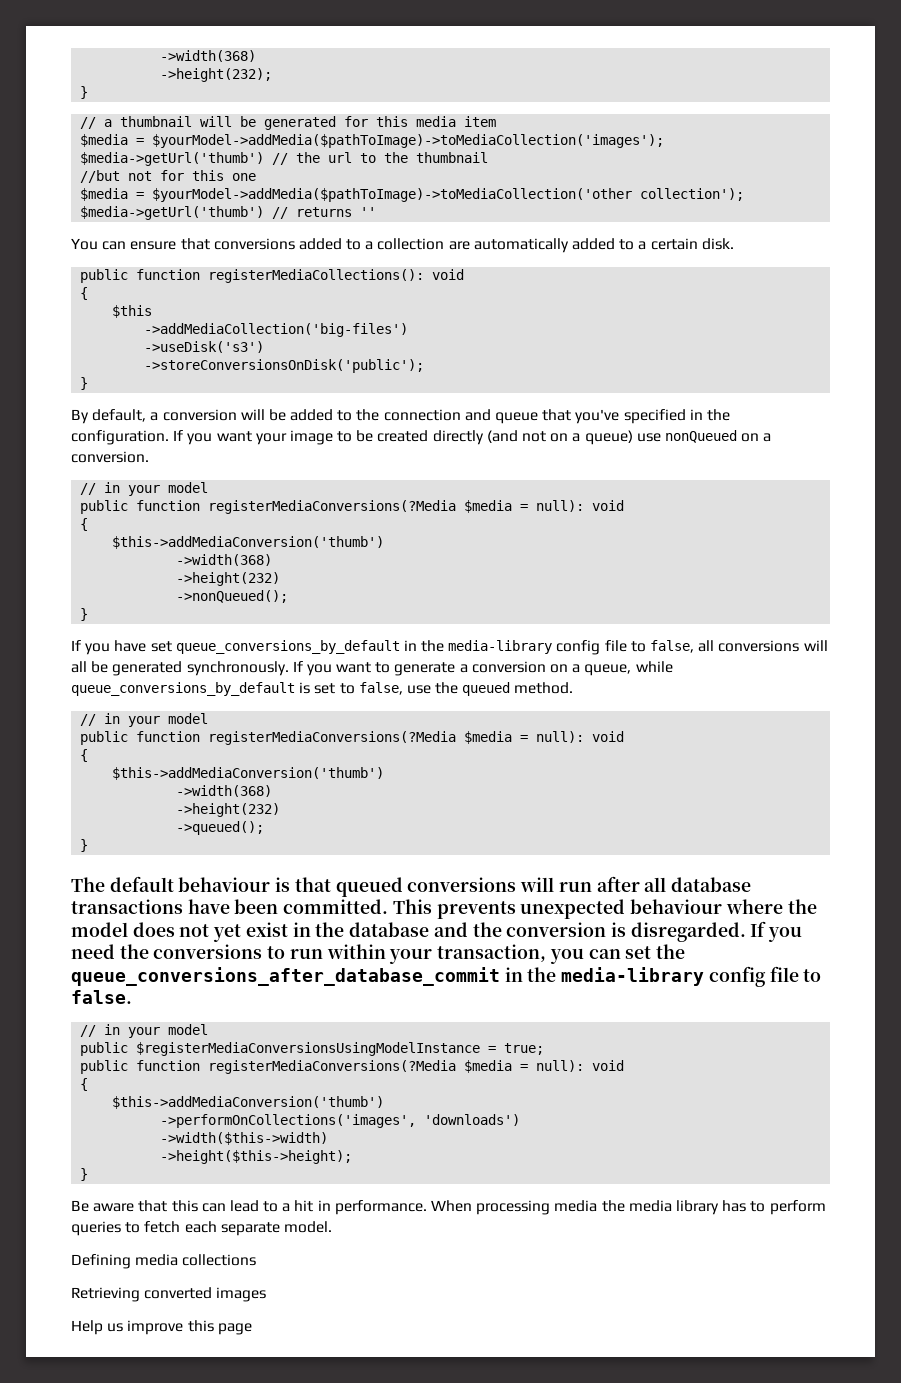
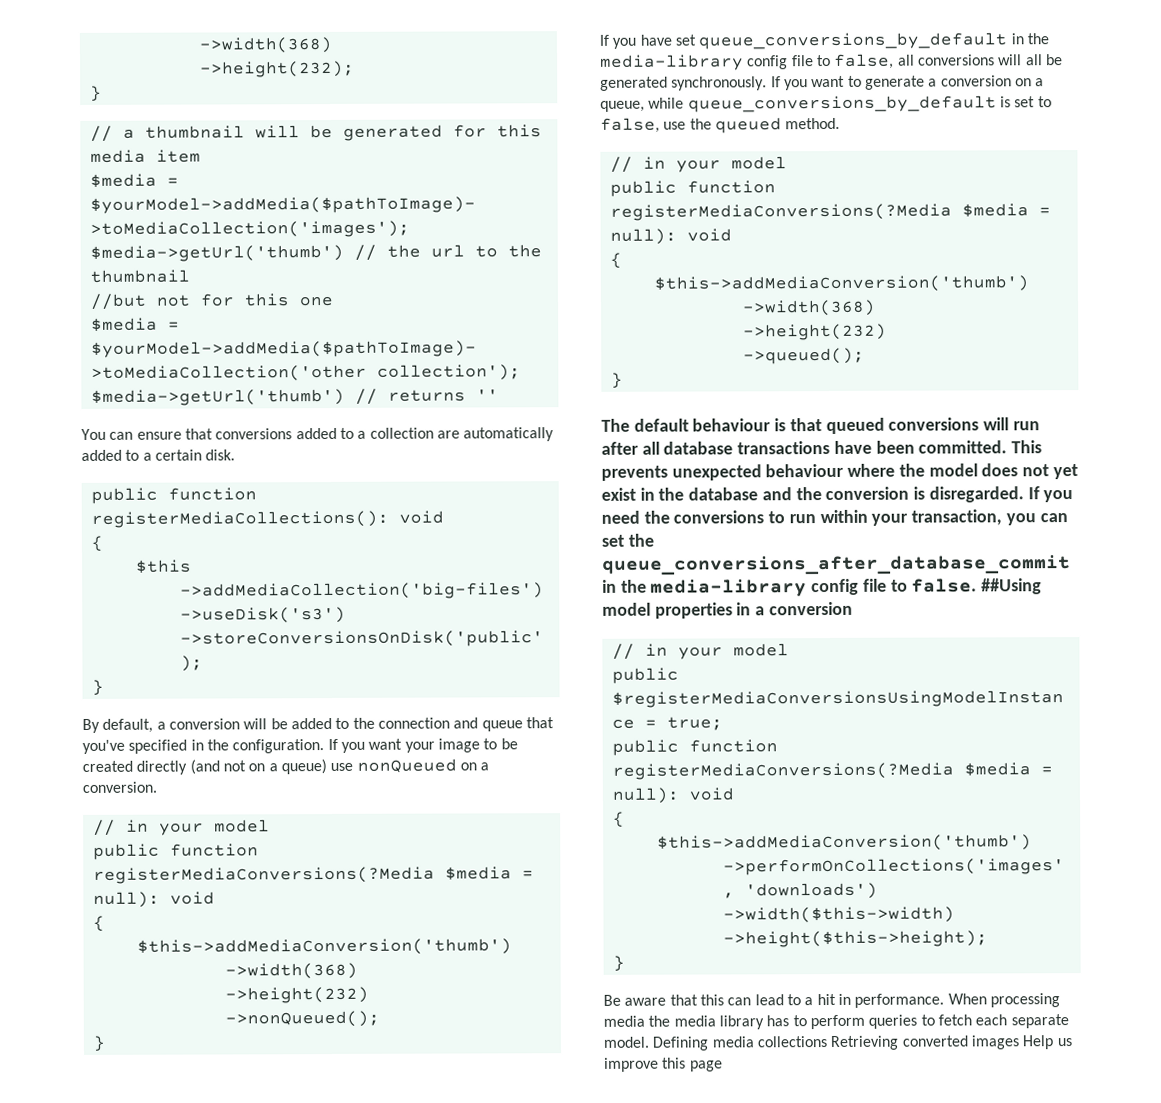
+ ##Using model properties in a conversion
- When processing media the media library has to perform queries to fetch each separate model.
- Defining media collections
- Retrieving converted images
- Help us improve this page
+ When processing media the media library has to perform queries to fetch each separate model. Defining media collections Retrieving converted images Help us improve this page

